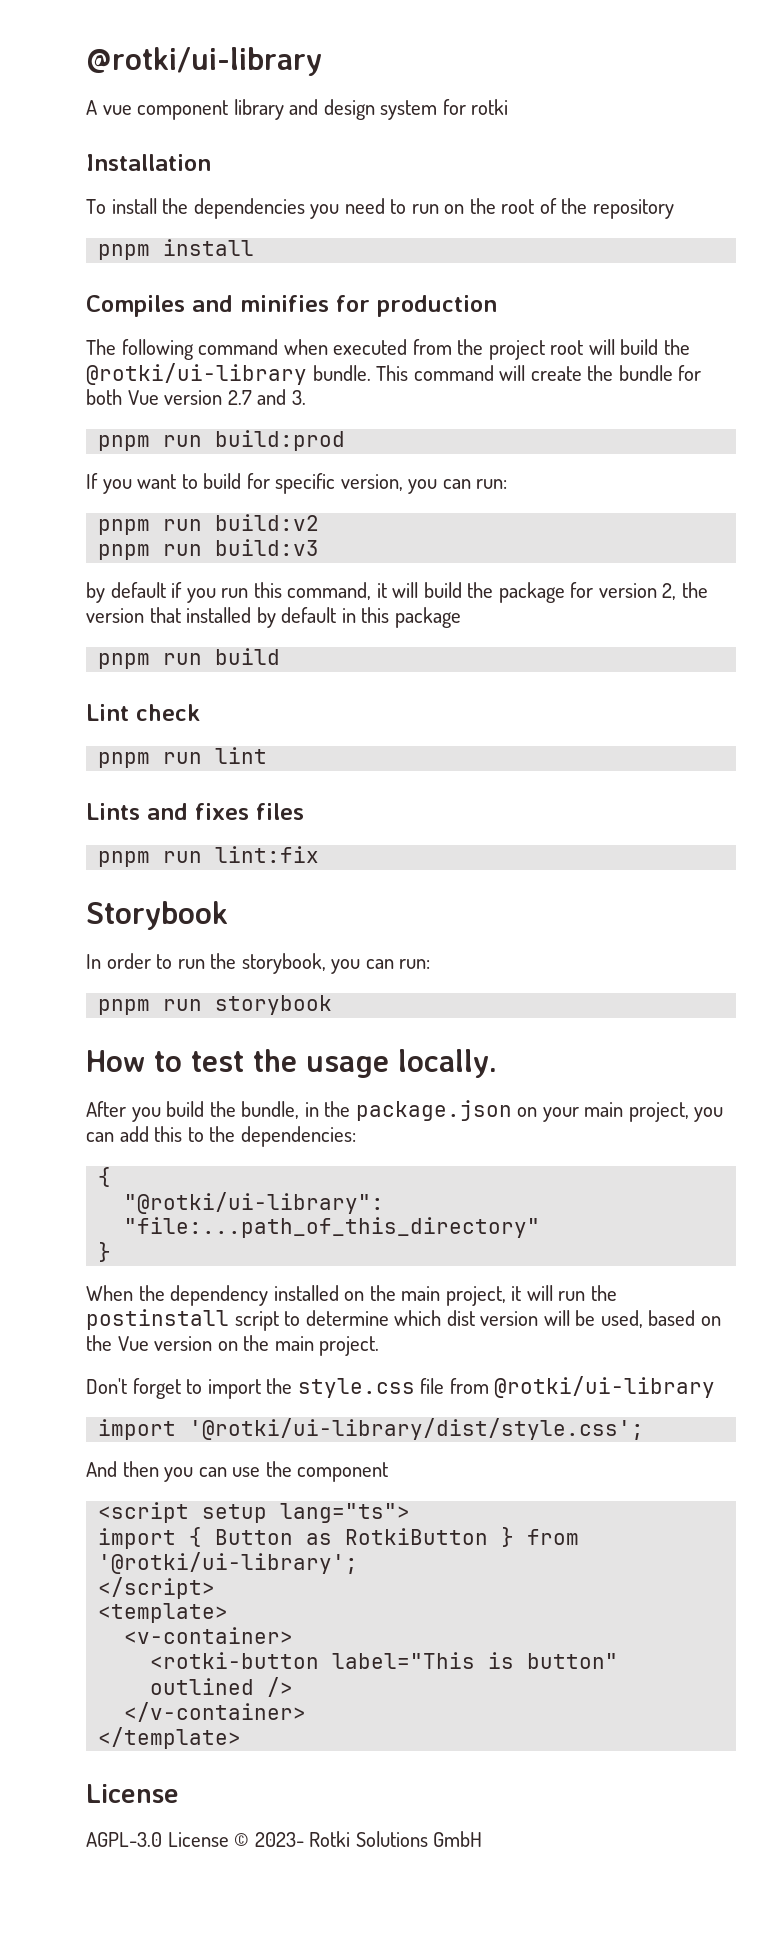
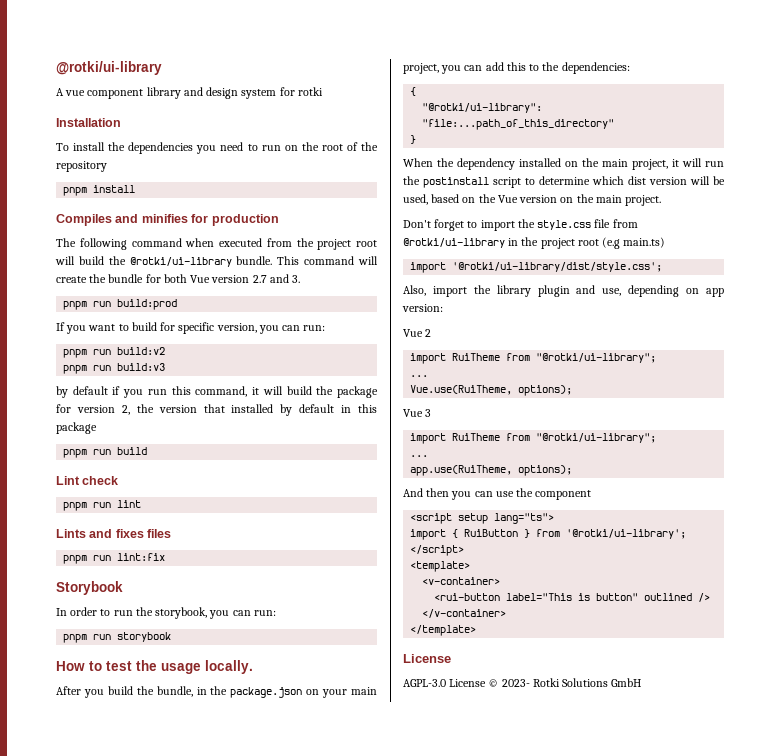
- Don't forget to import the style.css file from @rotki/ui-library
+ Don't forget to import the style.css file from @rotki/ui-library in the project root (e.g main.ts)
  import '@rotki/ui-library/dist/style.css';
+ Also, import the library plugin and use, depending on app version:
+ Vue 2
+ import RuiTheme from "@rotki/ui-library";
+ ...
+ Vue.use(RuiTheme, options);
+ Vue 3
+ import RuiTheme from "@rotki/ui-library";
+ ...
+ app.use(RuiTheme, options);
- import { Button as RotkiButton } from '@rotki/ui-library';
+ import { RuiButton } from '@rotki/ui-library';
- <rotki-button label="This is button" outlined />
+ <rui-button label="This is button" outlined />

